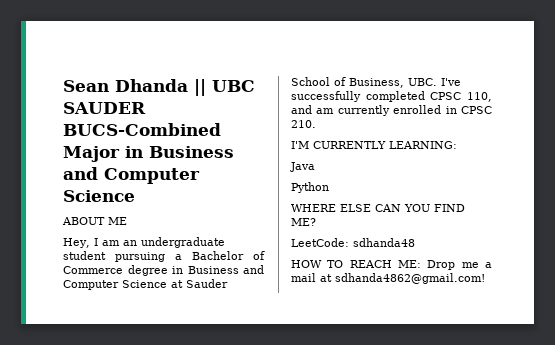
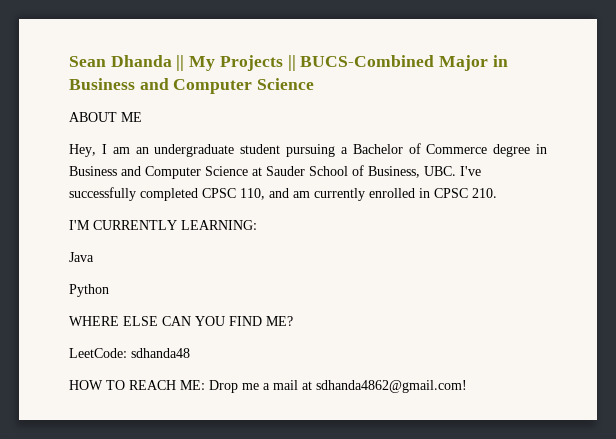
- Sean Dhanda || UBC SAUDER BUCS-Combined Major in Business and Computer Science
+ Sean Dhanda || My Projects || BUCS-Combined Major in Business and Computer Science

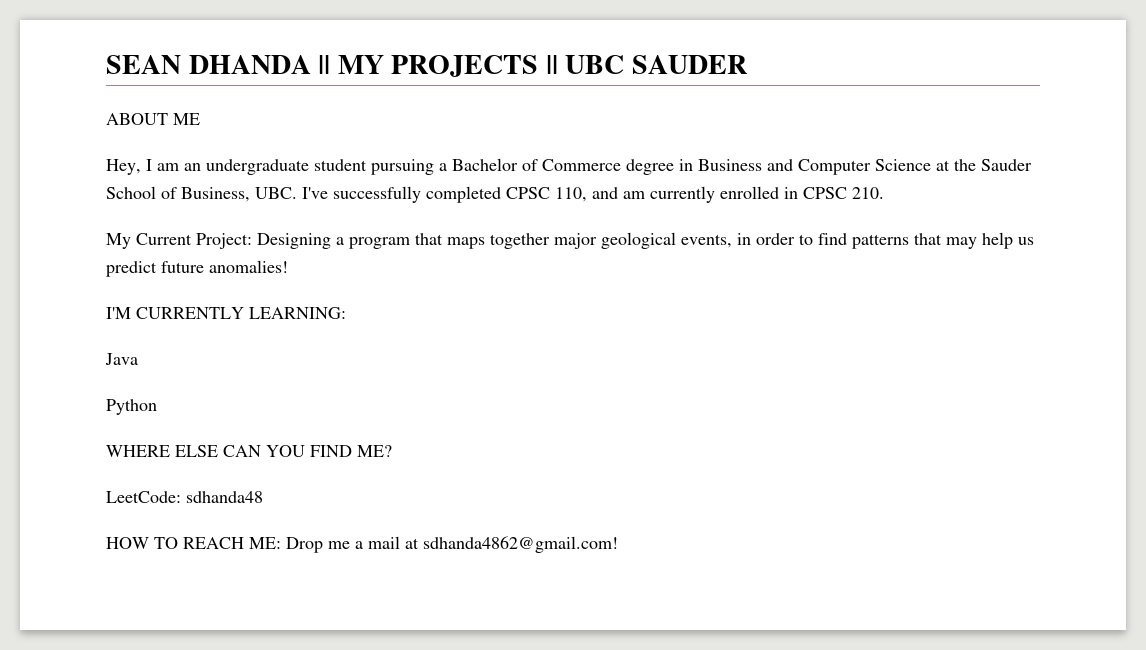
- Sean Dhanda || My Projects || BUCS-Combined Major in Business and Computer Science
+ SEAN DHANDA || MY PROJECTS || UBC SAUDER
- Hey, I am an undergraduate student pursuing a Bachelor of Commerce degree in Business and Computer Science at Sauder School of Business, UBC. I've successfully completed CPSC 110, and am currently enrolled in CPSC 210.
+ Hey, I am an undergraduate student pursuing a Bachelor of Commerce degree in Business and Computer Science at the Sauder School of Business, UBC. I've successfully completed CPSC 110, and am currently enrolled in CPSC 210.
+ My Current Project: Designing a program that maps together major geological events, in order to find patterns that may help us predict future anomalies!

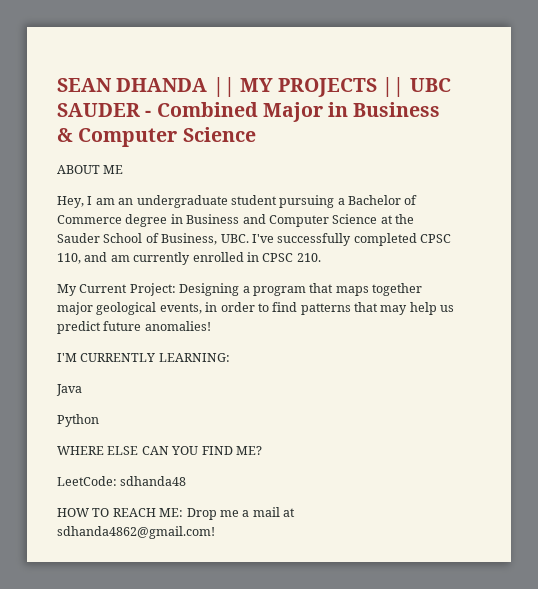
- SEAN DHANDA || MY PROJECTS || UBC SAUDER
+ SEAN DHANDA || MY PROJECTS || UBC SAUDER - Combined Major in Business & Computer Science

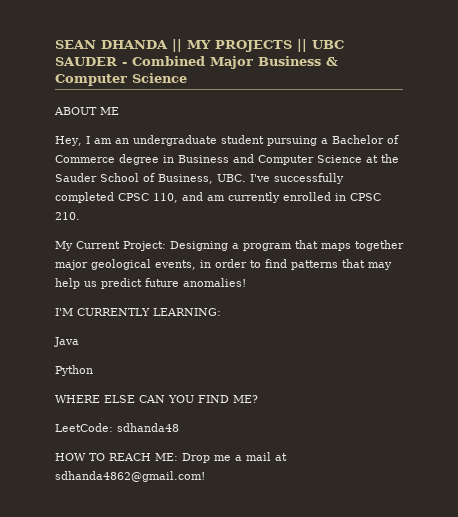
- SEAN DHANDA || MY PROJECTS || UBC SAUDER - Combined Major in Business & Computer Science
+ SEAN DHANDA || MY PROJECTS || UBC SAUDER - Combined Major Business & Computer Science

